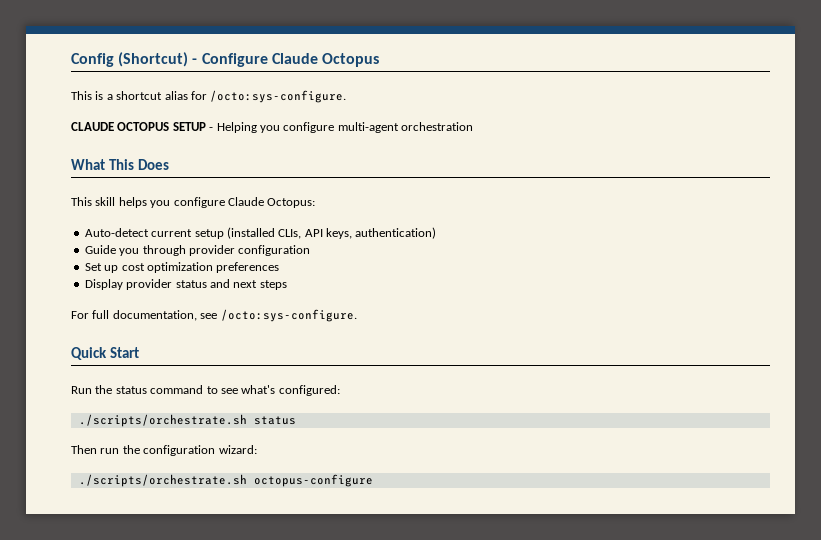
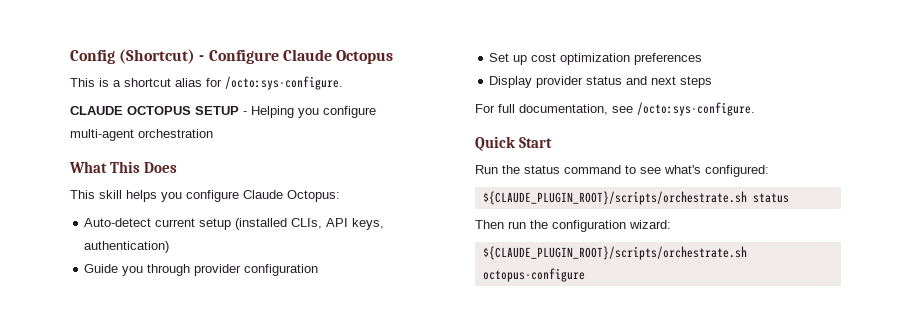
- ./scripts/orchestrate.sh status
+ ${CLAUDE_PLUGIN_ROOT}/scripts/orchestrate.sh status
- ./scripts/orchestrate.sh octopus-configure
+ ${CLAUDE_PLUGIN_ROOT}/scripts/orchestrate.sh octopus-configure

